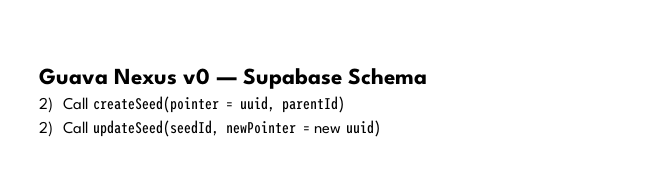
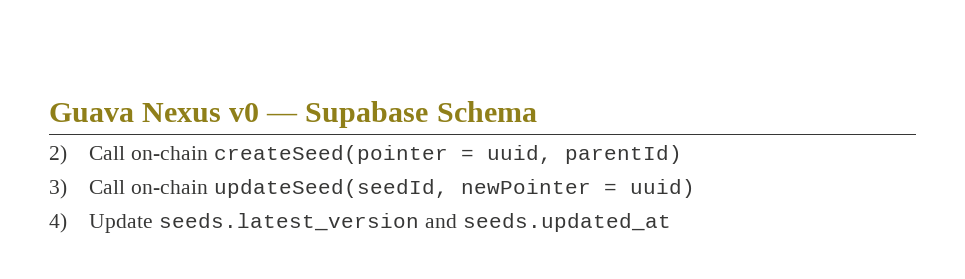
- 2) Call createSeed(pointer = uuid, parentId)
+ 2) Call on-chain createSeed(pointer = uuid, parentId)
- 2) Call updateSeed(seedId, newPointer = new uuid)
+ 3) Call on-chain updateSeed(seedId, newPointer = uuid)
+ 4) Update seeds.latest_version and seeds.updated_at

